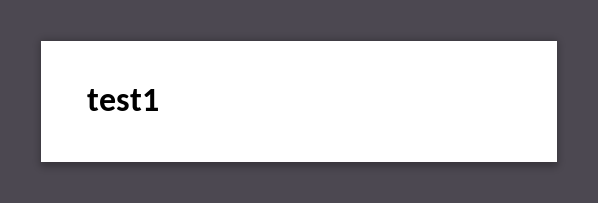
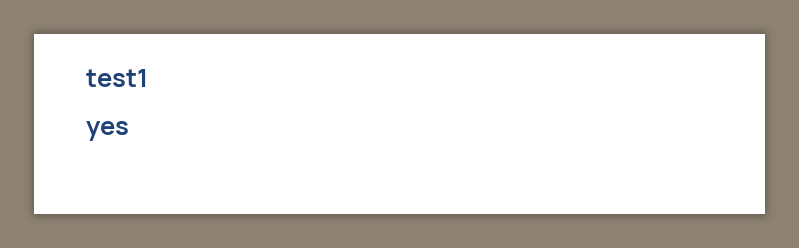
+ yes

